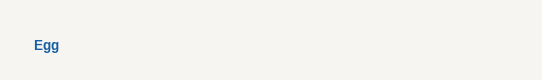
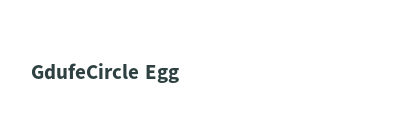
- Egg
+ GdufeCircle Egg

